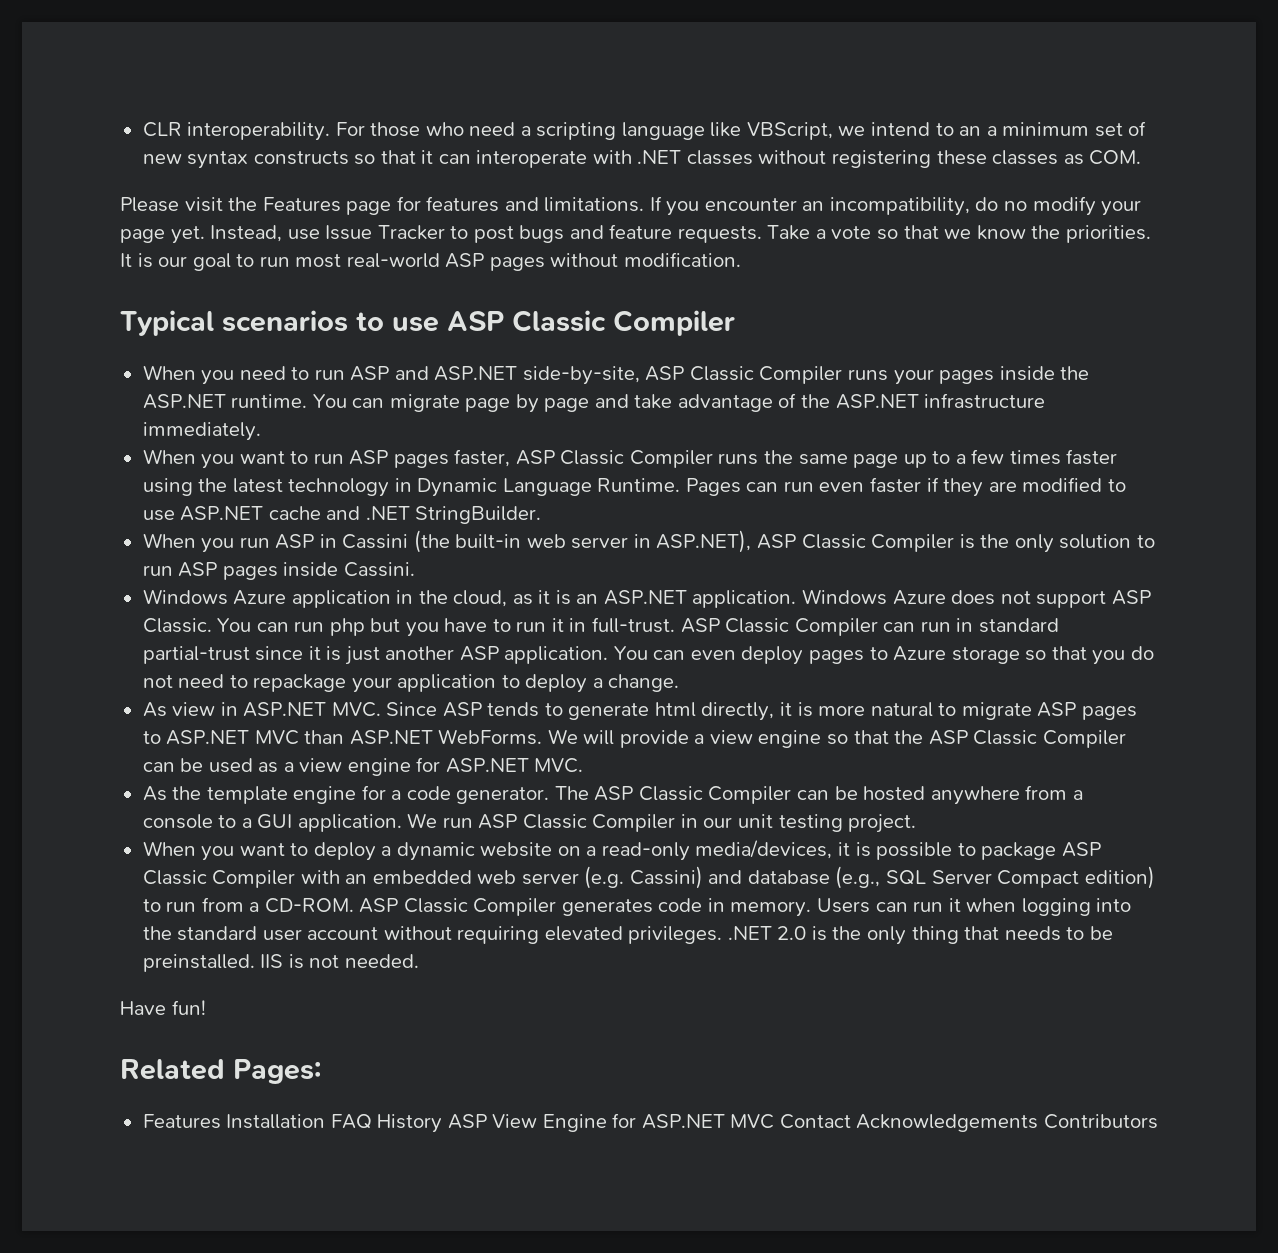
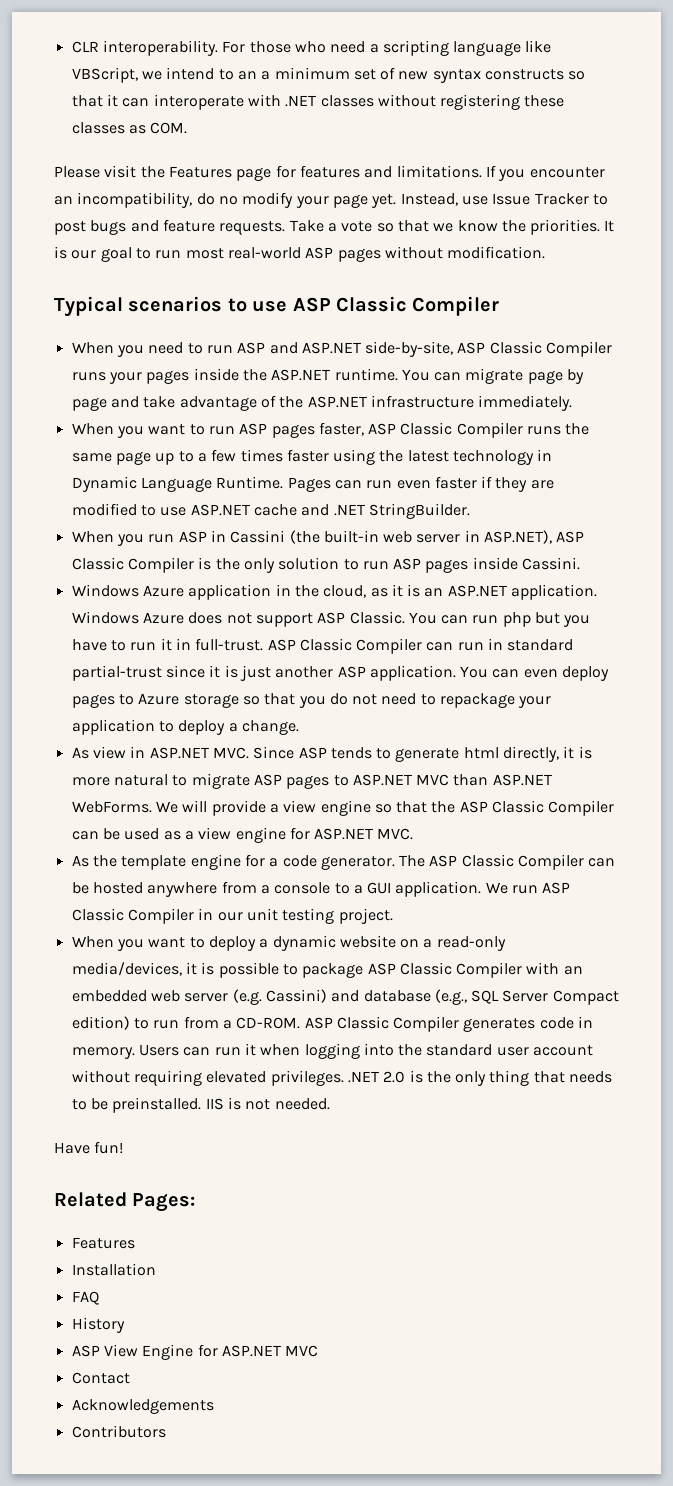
  Related Pages:
- Features Installation FAQ History ASP View Engine for ASP.NET MVC Contact Acknowledgements Contributors
+ Features
+ Installation
+ FAQ
+ History
+ ASP View Engine for ASP.NET MVC
+ Contact
+ Acknowledgements
+ Contributors

